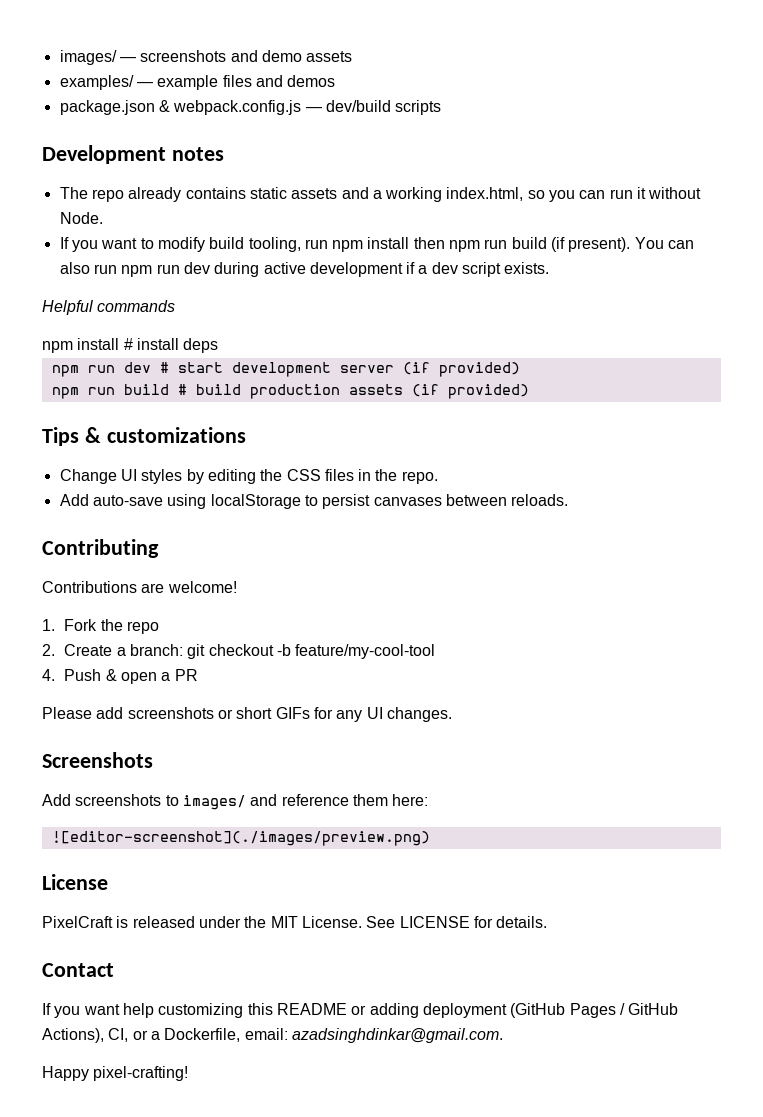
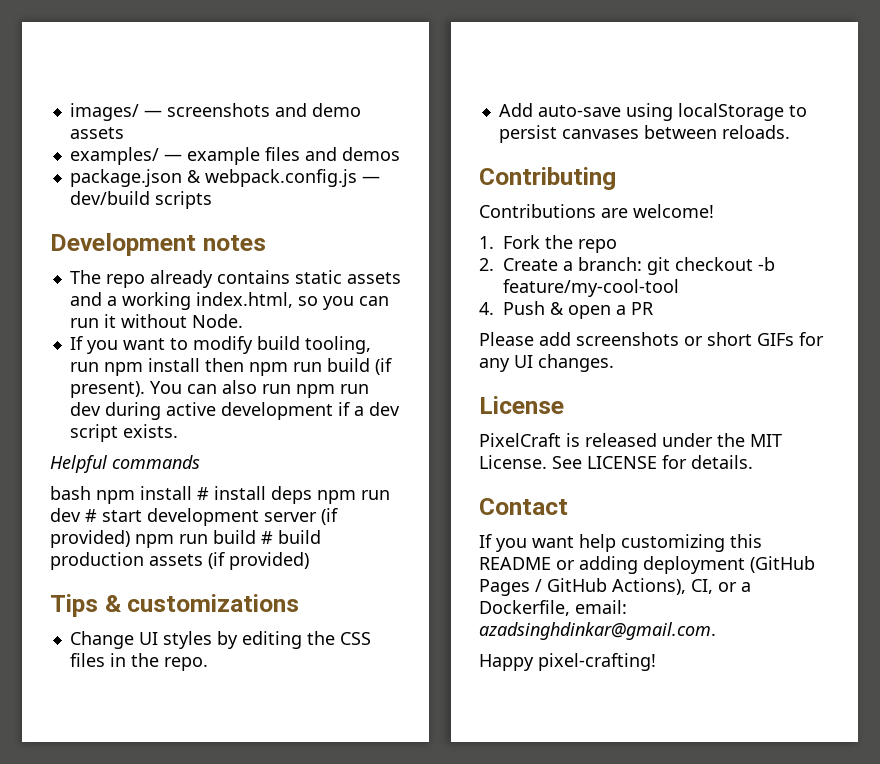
- npm install # install deps
- npm run dev # start development server (if provided)
- npm run build # build production assets (if provided)
+ bash npm install # install deps npm run dev # start development server (if provided) npm run build # build production assets (if provided)
- Screenshots
- Add screenshots to images/ and reference them here:
- ![editor-screenshot](./images/preview.png)

